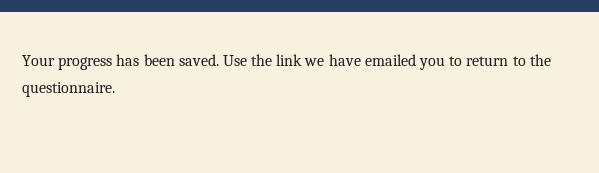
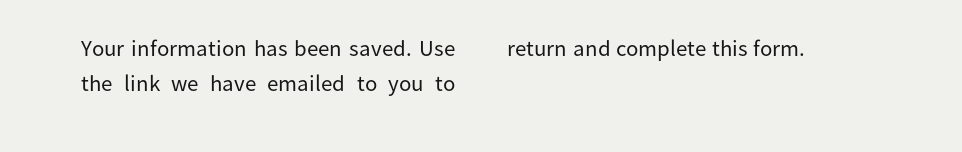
- Your progress has been saved.
+ Your information has been saved.
- Use the link we have emailed you to return to the questionnaire.
+ Use the link we have emailed to you to return and complete this form.

